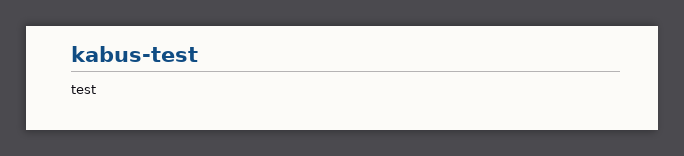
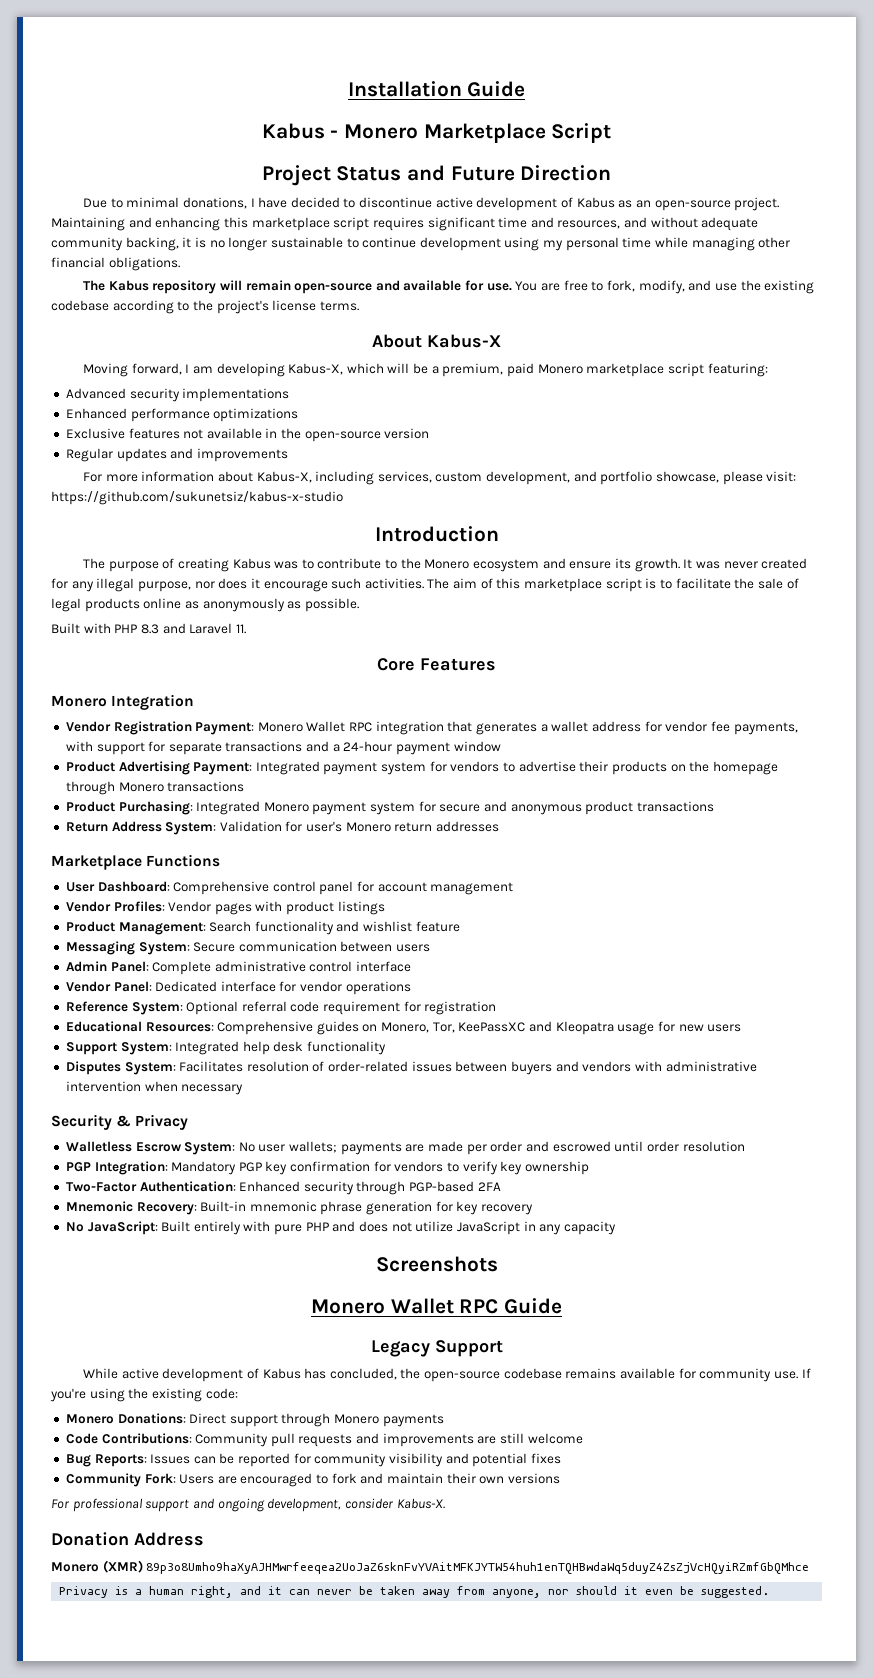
- kabus-test
- test
+ Installation Guide
+ Kabus - Monero Marketplace Script
+ Project Status and Future Direction
+ Due to minimal donations, I have decided to discontinue active development of Kabus as an open-source project. Maintaining and enhancing this marketplace script requires significant time and resources, and without adequate community backing, it is no longer sustainable to continue development using my personal time while managing other financial obligations.
+ The Kabus repository will remain open-source and available for use. You are free to fork, modify, and use the existing codebase according to the project's license terms.
+ About Kabus-X
+ Moving forward, I am developing Kabus-X, which will be a premium, paid Monero marketplace script featuring:
+ Advanced security implementations
+ Enhanced performance optimizations
+ Exclusive features not available in the open-source version
+ Regular updates and improvements
+ For more information about Kabus-X, including services, custom development, and portfolio showcase, please visit: https://github.com/sukunetsiz/kabus-x-studio
+ Introduction
+ The purpose of creating Kabus was to contribute to the Monero ecosystem and ensure its growth. It was never created for any illegal purpose, nor does it encourage such activities. The aim of this marketplace script is to facilitate the sale of legal products online as anonymously as possible.
+ Built with PHP 8.3 and Laravel 11.
+ Core Features
+ Monero Integration
+ Vendor Registration Payment: Monero Wallet RPC integration that generates a wallet address for vendor fee payments, with support for separate transactions and a 24-hour payment window
+ Product Advertising Payment: Integrated payment system for vendors to advertise their products on the homepage through Monero transactions
+ Product Purchasing: Integrated Monero payment system for secure and anonymous product transactions
+ Return Address System: Validation for user's Monero return addresses
+ Marketplace Functions
+ User Dashboard: Comprehensive control panel for account management
+ Vendor Profiles: Vendor pages with product listings
+ Product Management: Search functionality and wishlist feature
+ Messaging System: Secure communication between users
+ Admin Panel: Complete administrative control interface
+ Vendor Panel: Dedicated interface for vendor operations
+ Reference System: Optional referral code requirement for registration
+ Educational Resources: Comprehensive guides on Monero, Tor, KeePassXC and Kleopatra usage for new users
+ Support System: Integrated help desk functionality
+ Disputes System: Facilitates resolution of order-related issues between buyers and vendors with administrative intervention when necessary
+ Security & Privacy
+ Walletless Escrow System: No user wallets; payments are made per order and escrowed until order resolution
+ PGP Integration: Mandatory PGP key confirmation for vendors to verify key ownership
+ Two-Factor Authentication: Enhanced security through PGP-based 2FA
+ Mnemonic Recovery: Built-in mnemonic phrase generation for key recovery
+ No JavaScript: Built entirely with pure PHP and does not utilize JavaScript in any capacity
+ Screenshots
+ Monero Wallet RPC Guide
+ Legacy Support
+ While active development of Kabus has concluded, the open-source codebase remains available for community use. If you're using the existing code:
+ Monero Donations: Direct support through Monero payments
+ Code Contributions: Community pull requests and improvements are still welcome
+ Bug Reports: Issues can be reported for community visibility and potential fixes
+ Community Fork: Users are encouraged to fork and maintain their own versions
+ For professional support and ongoing development, consider Kabus-X.
+ Donation Address
+ Monero (XMR) 89p3o8Umho9haXyAJHMwrfeeqea2UoJaZ6sknFvYVAitMFKJYTW54huh1enTQHBwdaWq5duyZ4ZsZjVcHQyiRZmfGbQMhce
+ Privacy is a human right, and it can never be taken away from anyone, nor should it even be suggested.

